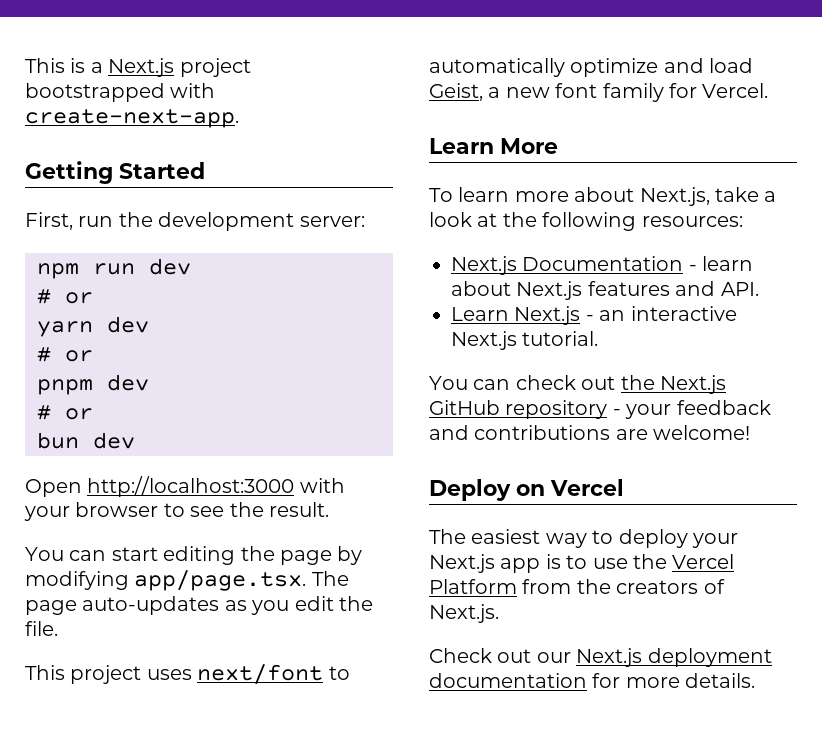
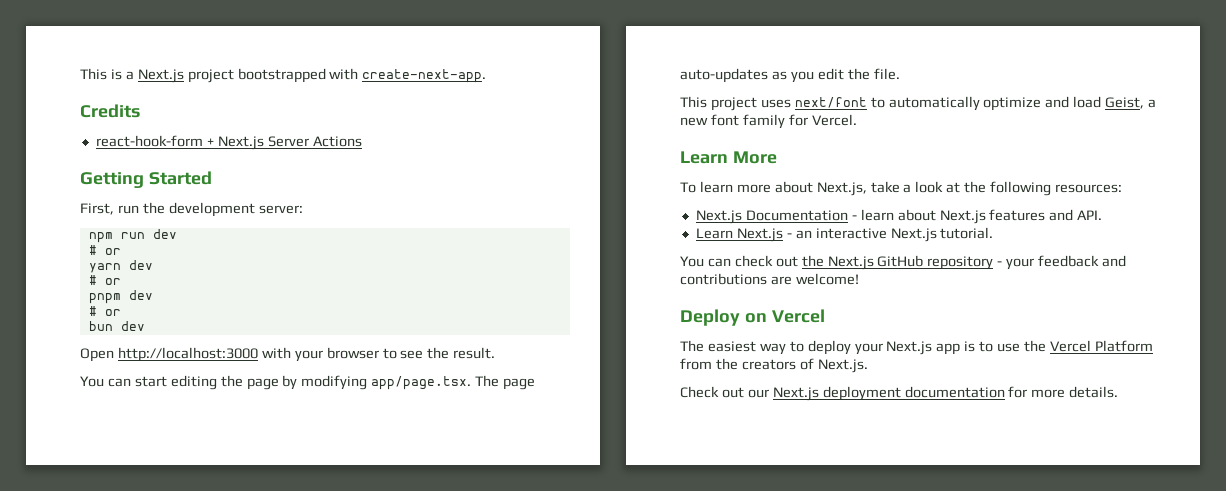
+ Credits
+ react-hook-form + Next.js Server Actions

